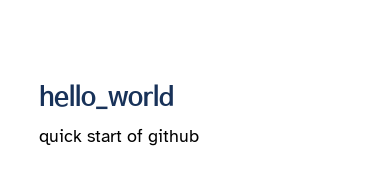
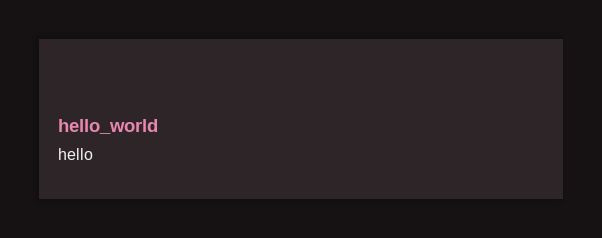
- quick start of github
+ hello

